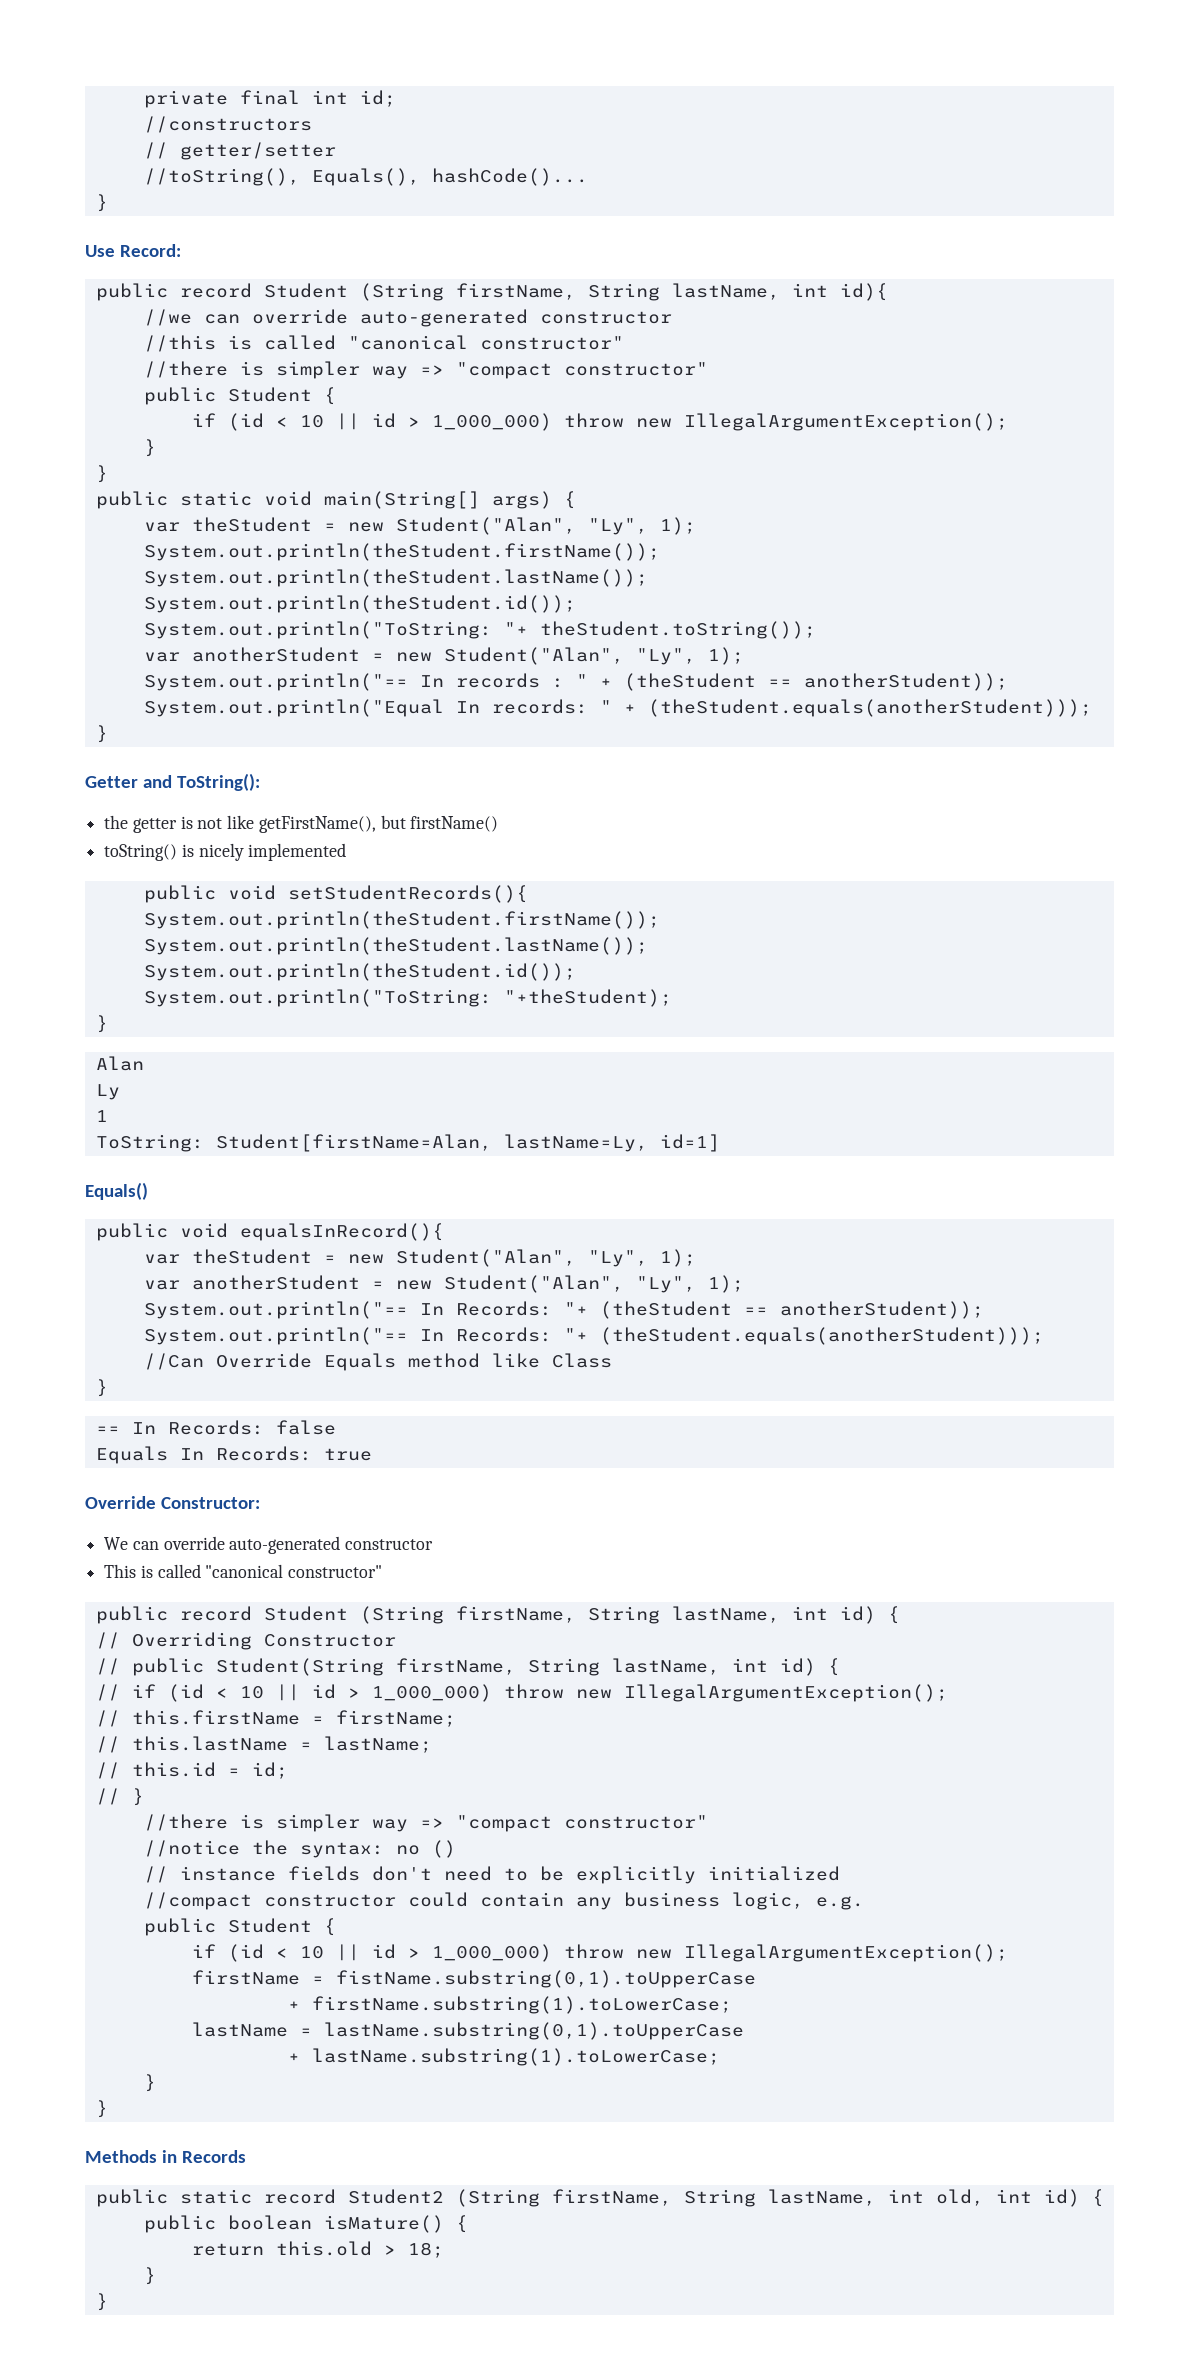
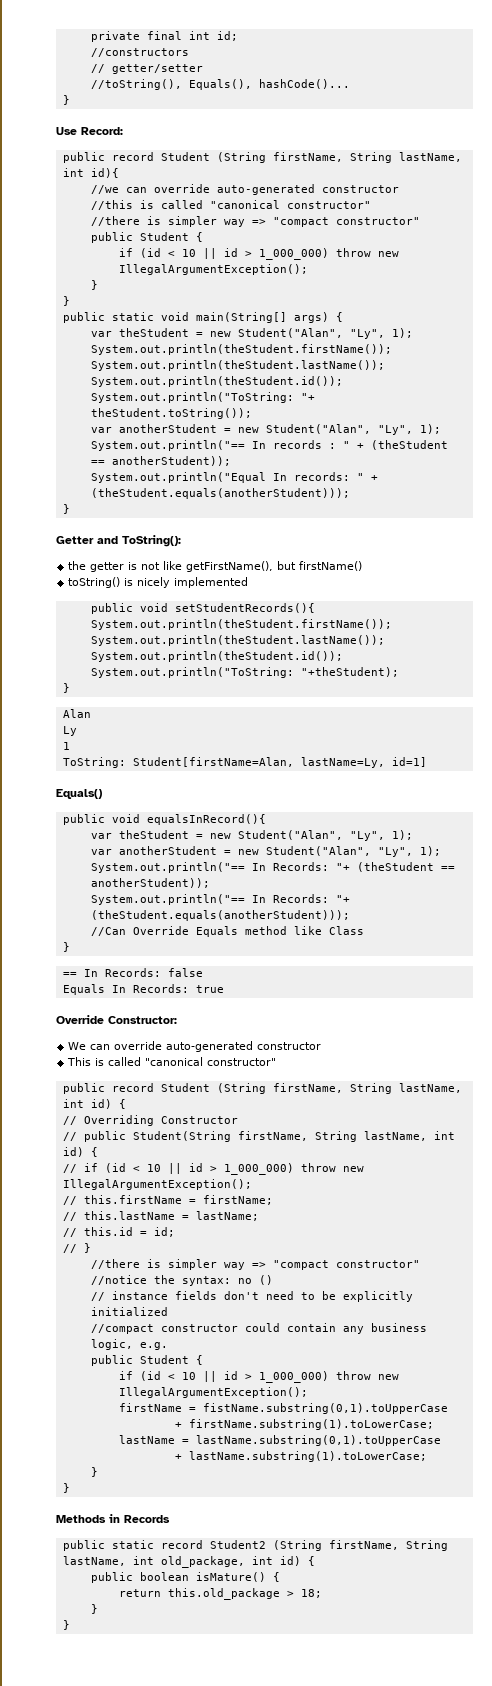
- public static record Student2 (String firstName, String lastName, int old, int id) {
+ public static record Student2 (String firstName, String lastName, int old_package, int id) {
- return this.old > 18;
+ return this.old_package > 18;

